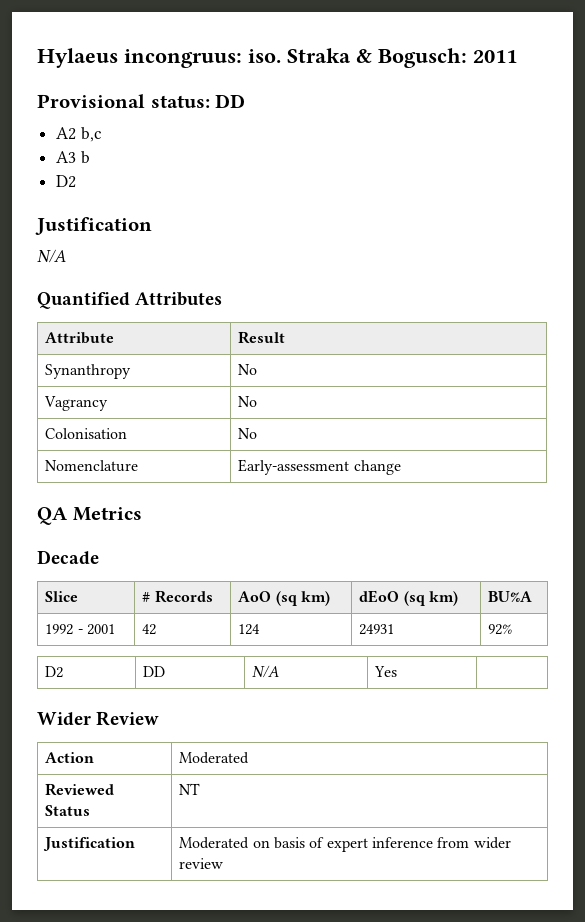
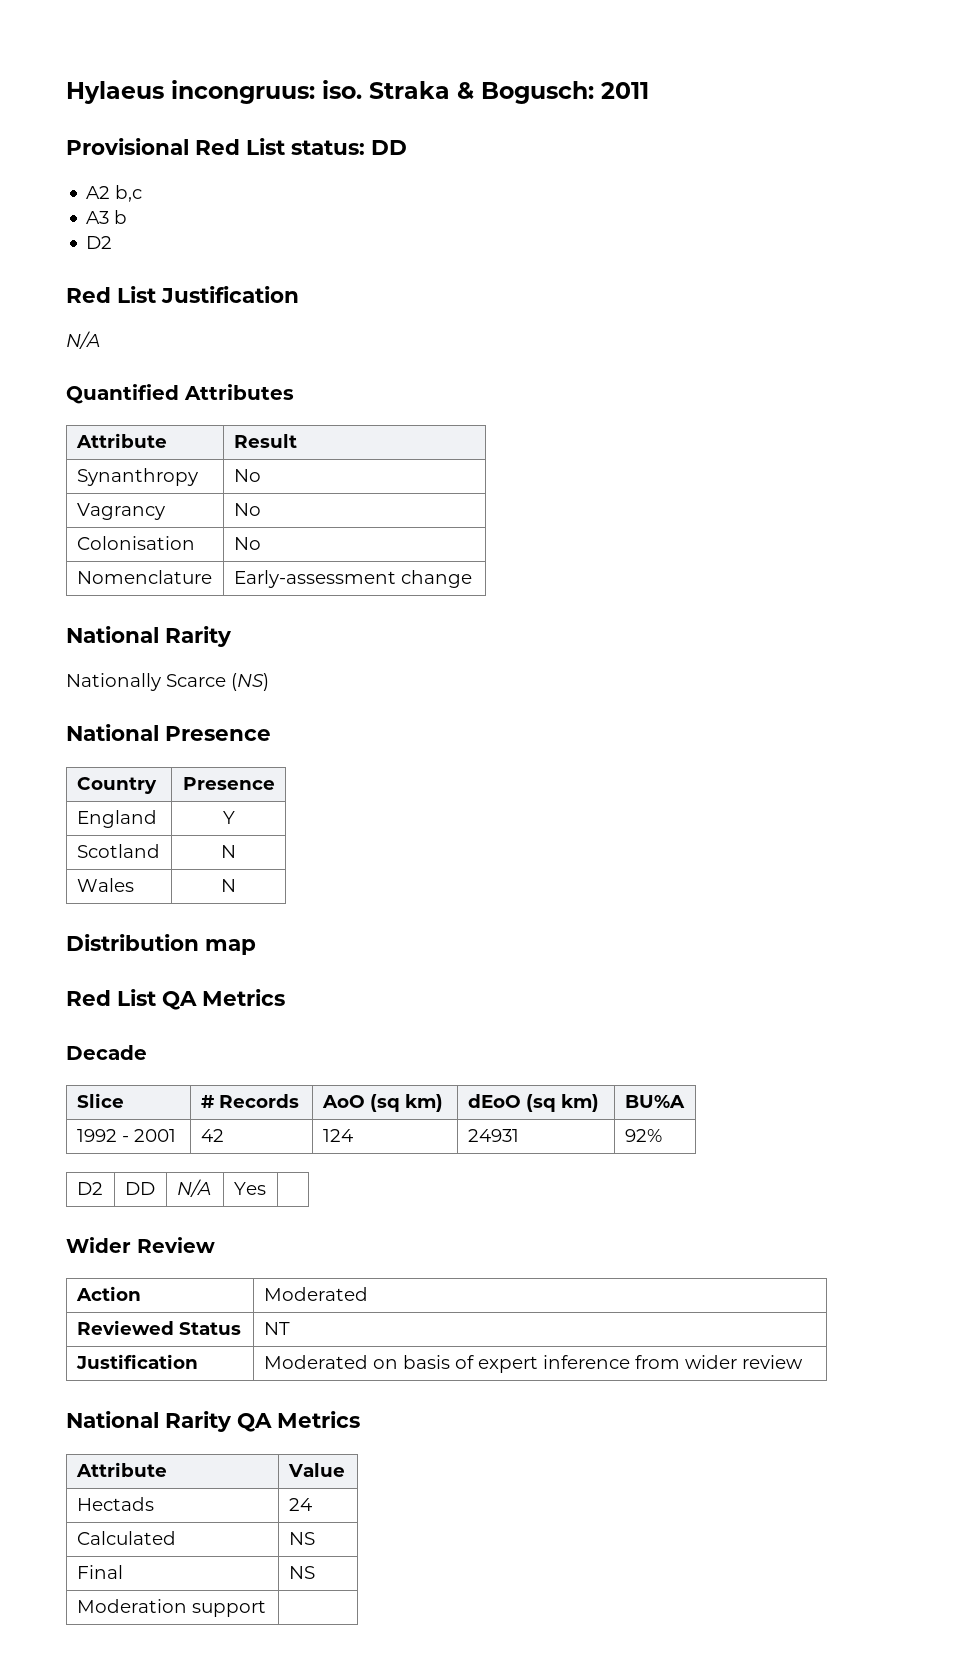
- Provisional status: DD
+ Provisional Red List status: DD
  A3 b
  D2
- Justification
+ Red List Justification
  Nomenclature | Early-assessment change
- QA Metrics
+ National Rarity
+ Nationally Scarce (NS)
+ National Presence
+ Country | Presence
+ England | Y
+ Scotland | N
+ Wales | N
+ Distribution map
+ Red List QA Metrics
+ National Rarity QA Metrics
+ Attribute | Value
+ Hectads | 24
+ Calculated | NS
+ Final | NS
+ Moderation support |

